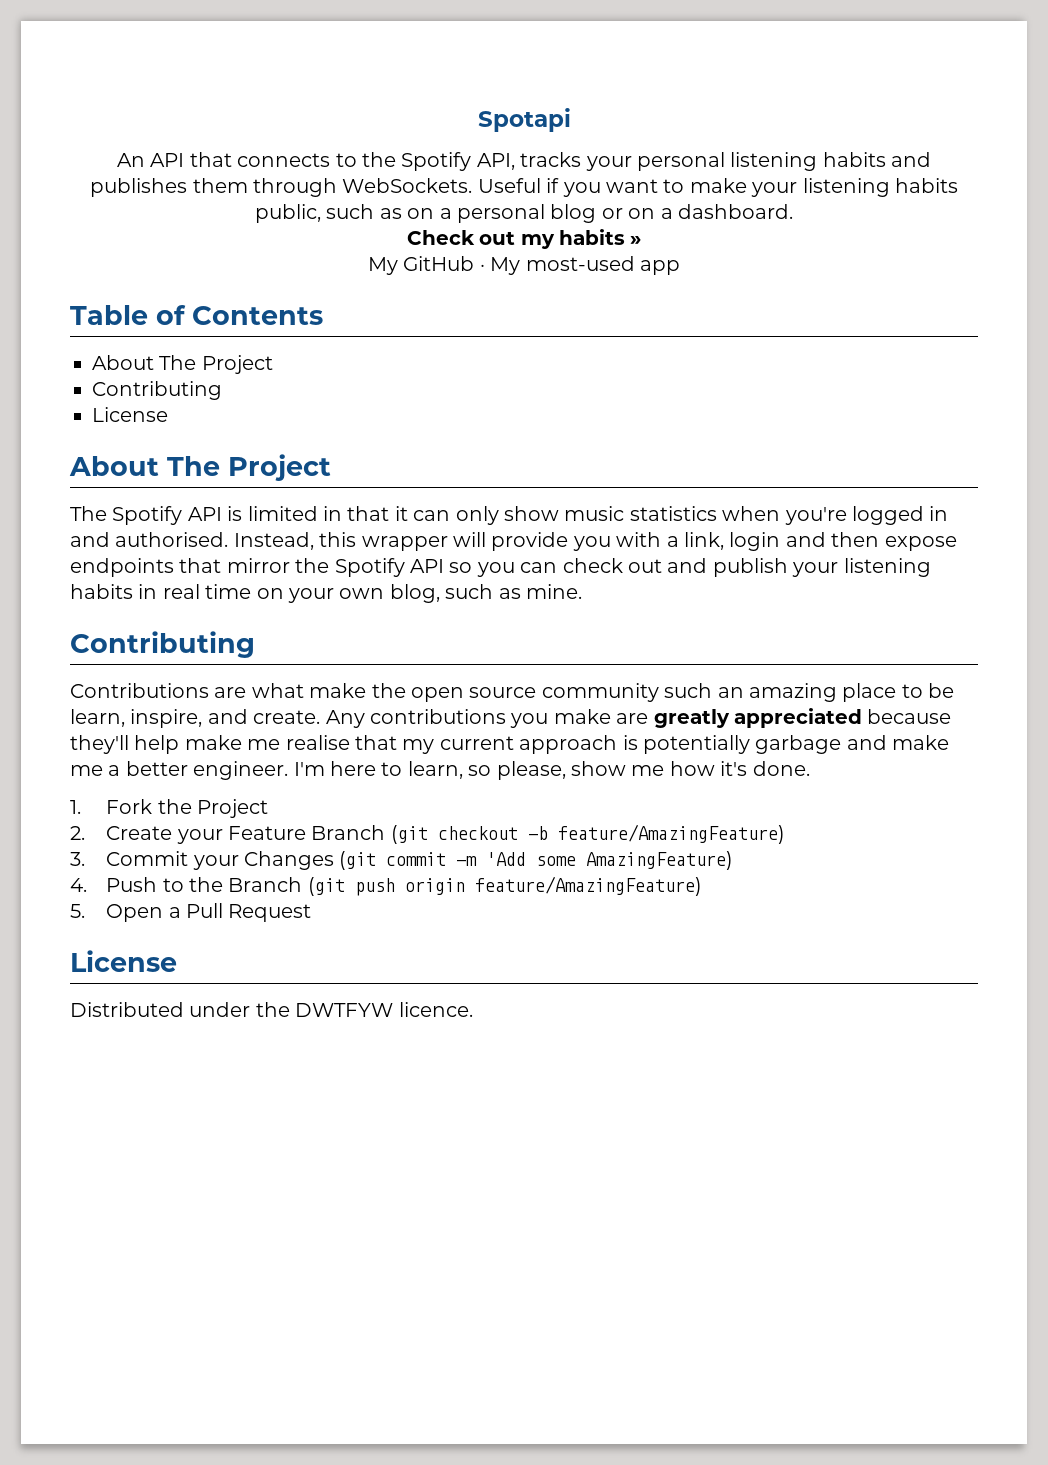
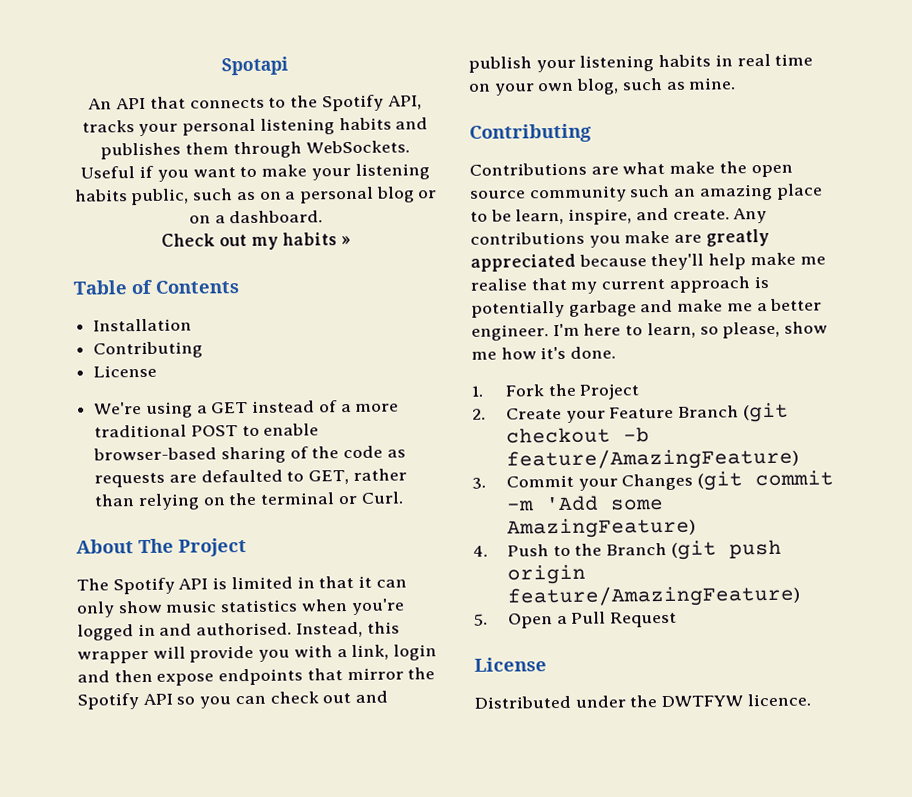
- My GitHub · My most-used app
  Table of Contents
- About The Project
+ Installation
+ We're using a GET instead of a more traditional POST to enable browser-based sharing of the code as requests are defaulted to GET, rather than relying on the terminal or Curl.

